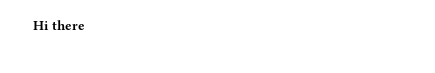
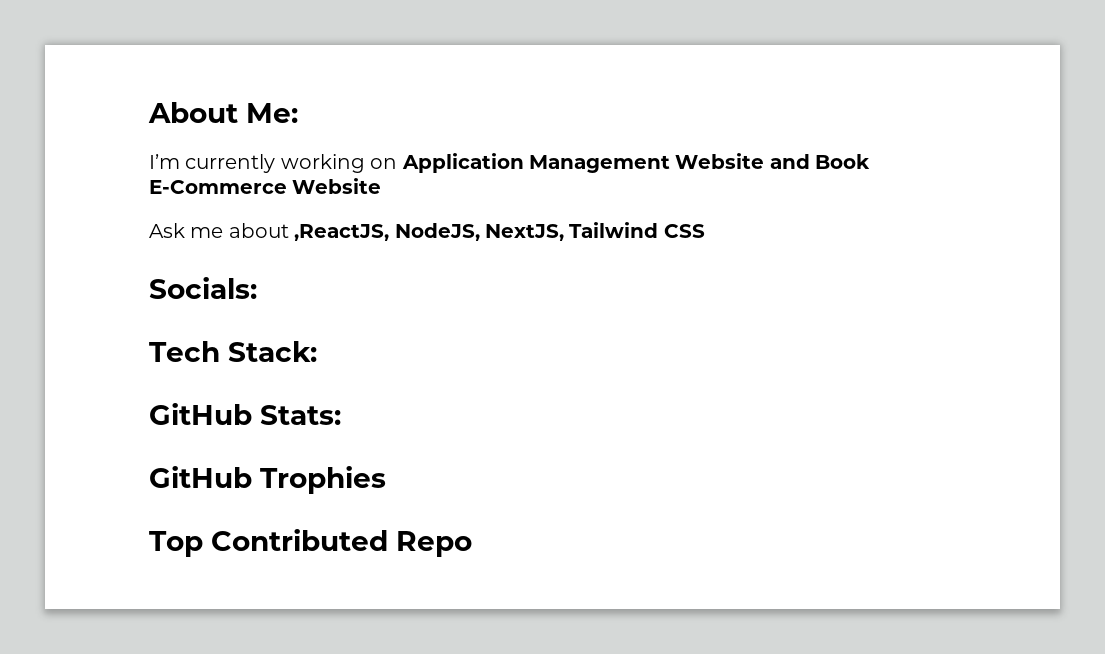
- Hi there
+ About Me:
+ I’m currently working on Application Management Website and Book E-Commerce Website
+ Ask me about ,ReactJS, NodeJS, NextJS, Tailwind CSS
+ Socials:
+ Tech Stack:
+ GitHub Stats:
+ GitHub Trophies
+ Top Contributed Repo

